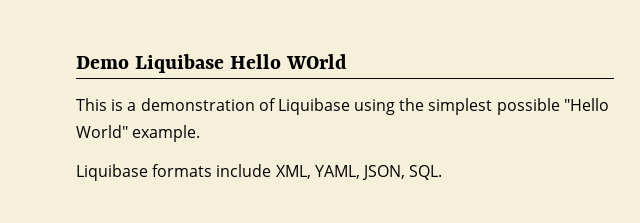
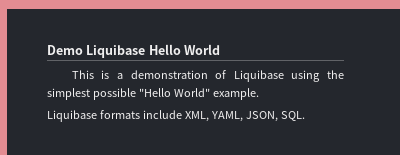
- Demo Liquibase Hello WOrld
+ Demo Liquibase Hello World

